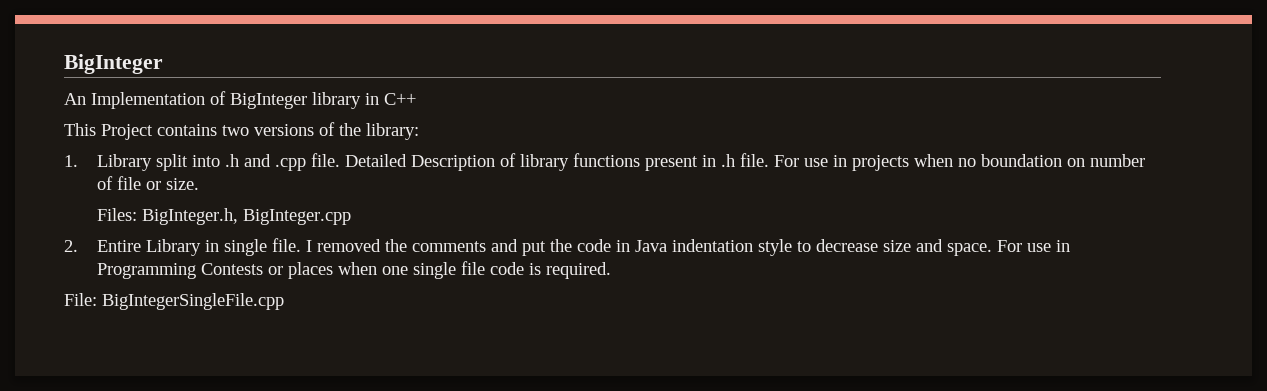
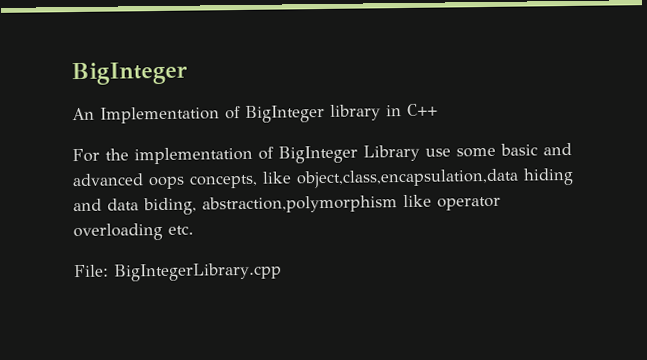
- This Project contains two versions of the library:
- 1. Library split into .h and .cpp file. Detailed Description of library functions present in .h file. For use in projects when no boundation on number of file or size.
- Files: BigInteger.h, BigInteger.cpp
- 2. Entire Library in single file. I removed the comments and put the code in Java indentation style to decrease size and space. For use in Programming Contests or places when one single file code is required.
+ For the implementation of BigInteger Library use some basic and advanced oops concepts, like object,class,encapsulation,data hiding and data biding, abstraction,polymorphism like operator overloading etc.
- File: BigIntegerSingleFile.cpp
+ File: BigIntegerLibrary.cpp

